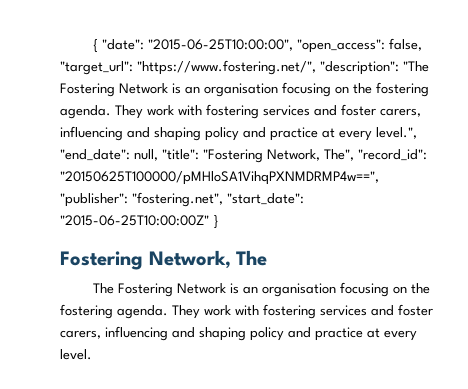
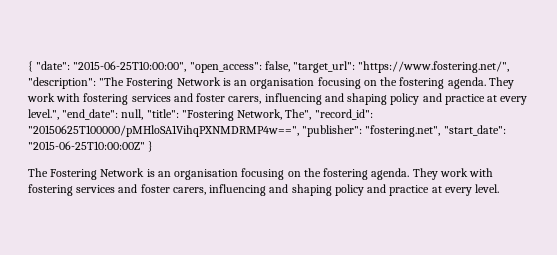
- Fostering Network, The

